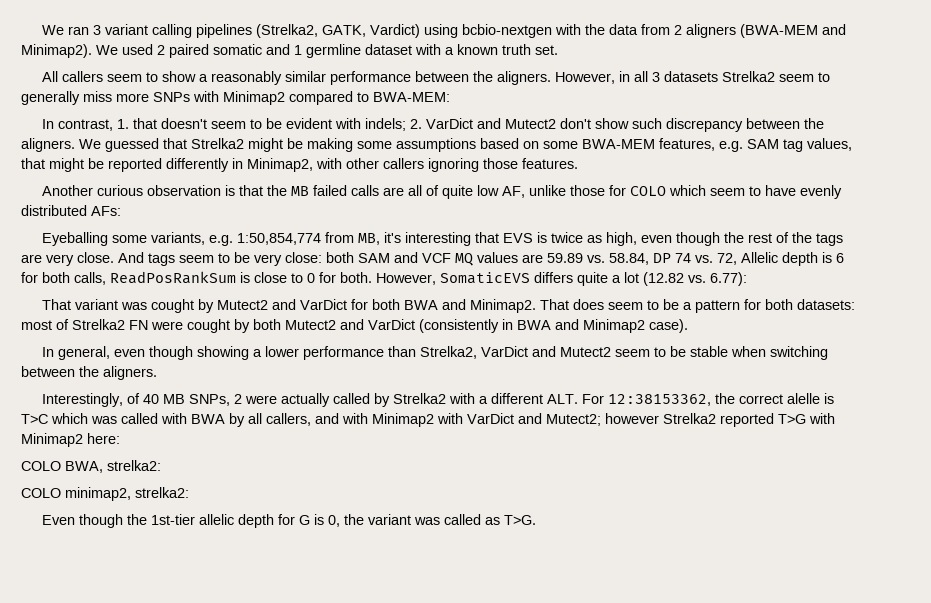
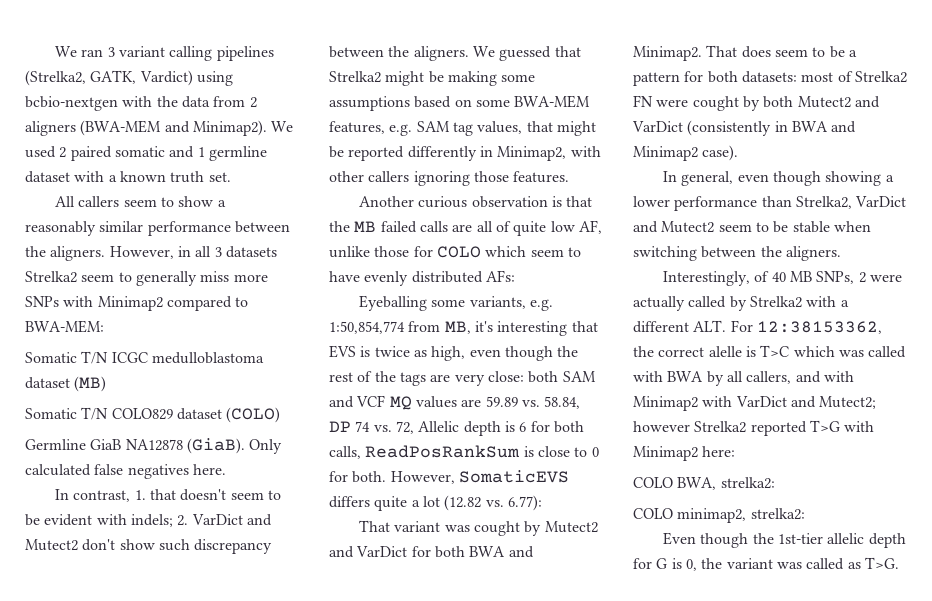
+ Somatic T/N ICGC medulloblastoma dataset (MB)
+ Somatic T/N COLO829 dataset (COLO)
+ Germline GiaB NA12878 (GiaB). Only calculated false negatives here.
- Eyeballing some variants, e.g. 1:50,854,774 from MB, it's interesting that EVS is twice as high, even though the rest of the tags are very close. And tags seem to be very close: both SAM and VCF MQ values are 59.89 vs. 58.84, DP 74 vs. 72, Allelic depth is 6 for both calls, ReadPosRankSum is close to 0 for both.
+ Eyeballing some variants, e.g. 1:50,854,774 from MB, it's interesting that EVS is twice as high, even though the rest of the tags are very close: both SAM and VCF MQ values are 59.89 vs. 58.84, DP 74 vs. 72, Allelic depth is 6 for both calls, ReadPosRankSum is close to 0 for both.

